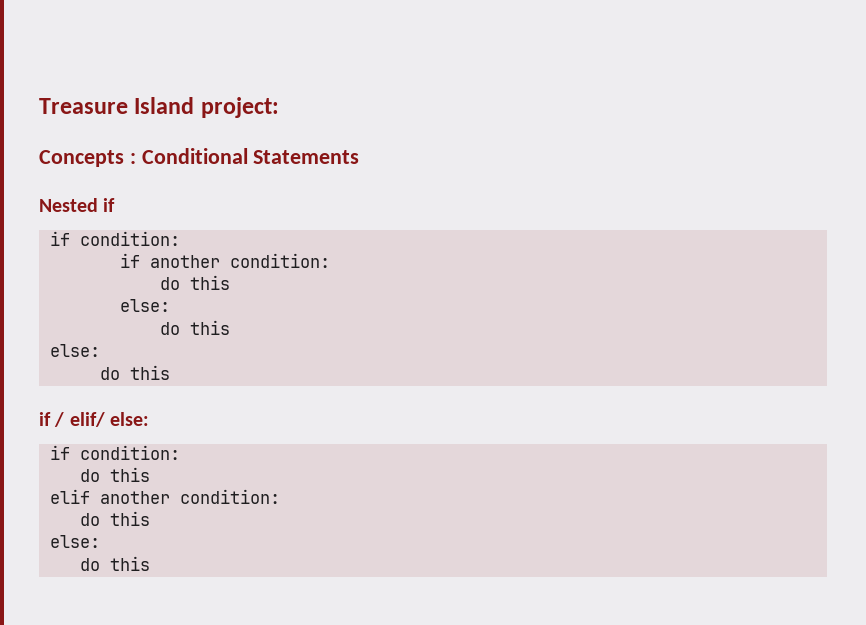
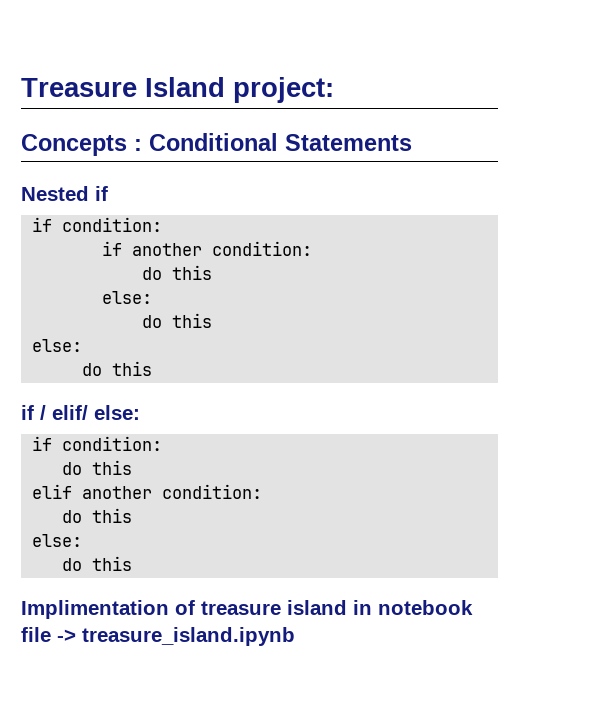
+ Implimentation of treasure island in notebook file -> treasure_island.ipynb

